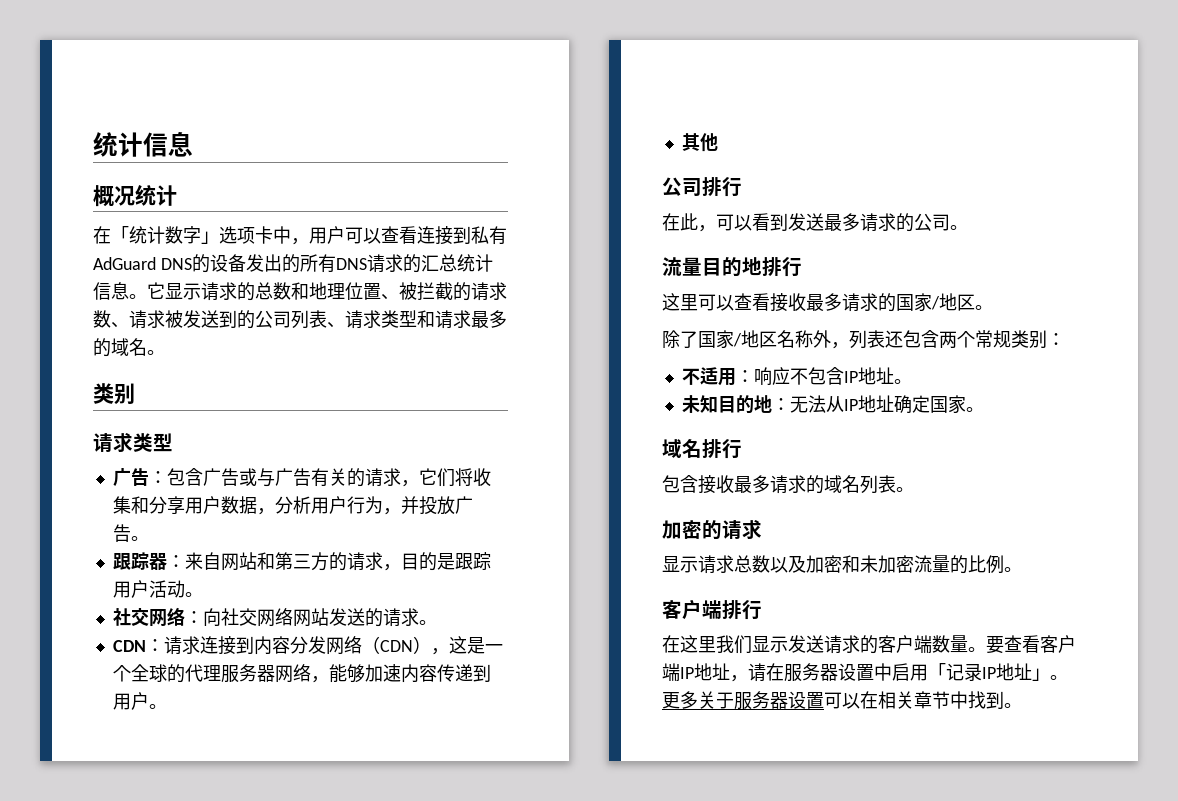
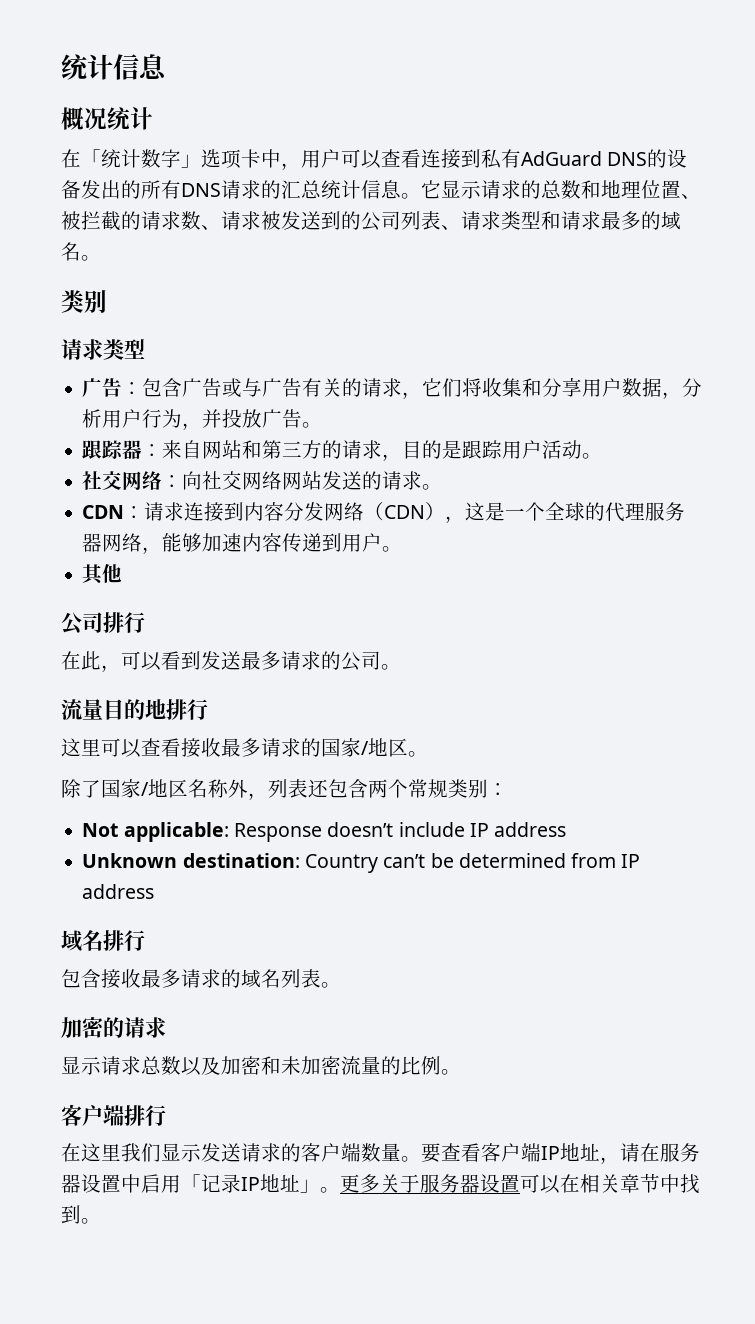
- 不适用：响应不包含IP地址。
- 未知目的地：无法从IP地址确定国家。
+ Not applicable: Response doesn’t include IP address
+ Unknown destination: Country can’t be determined from IP address

